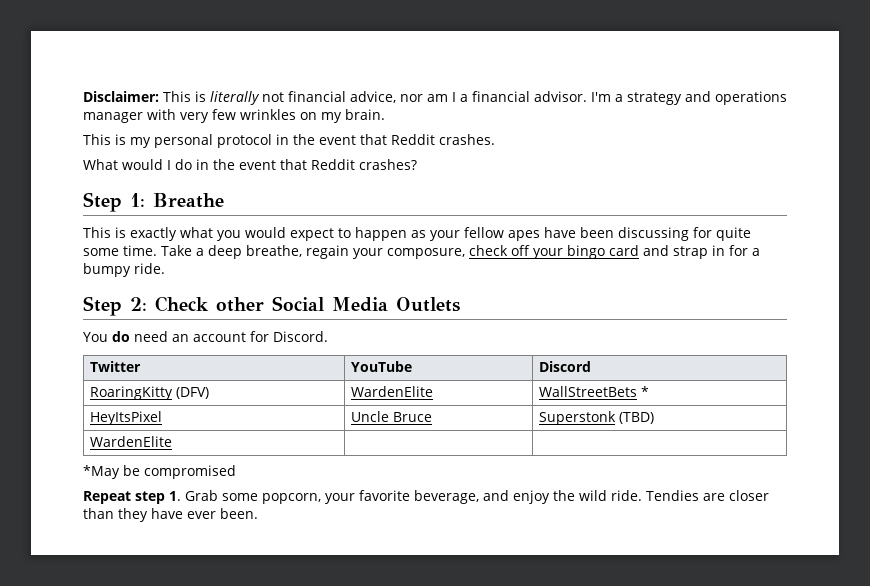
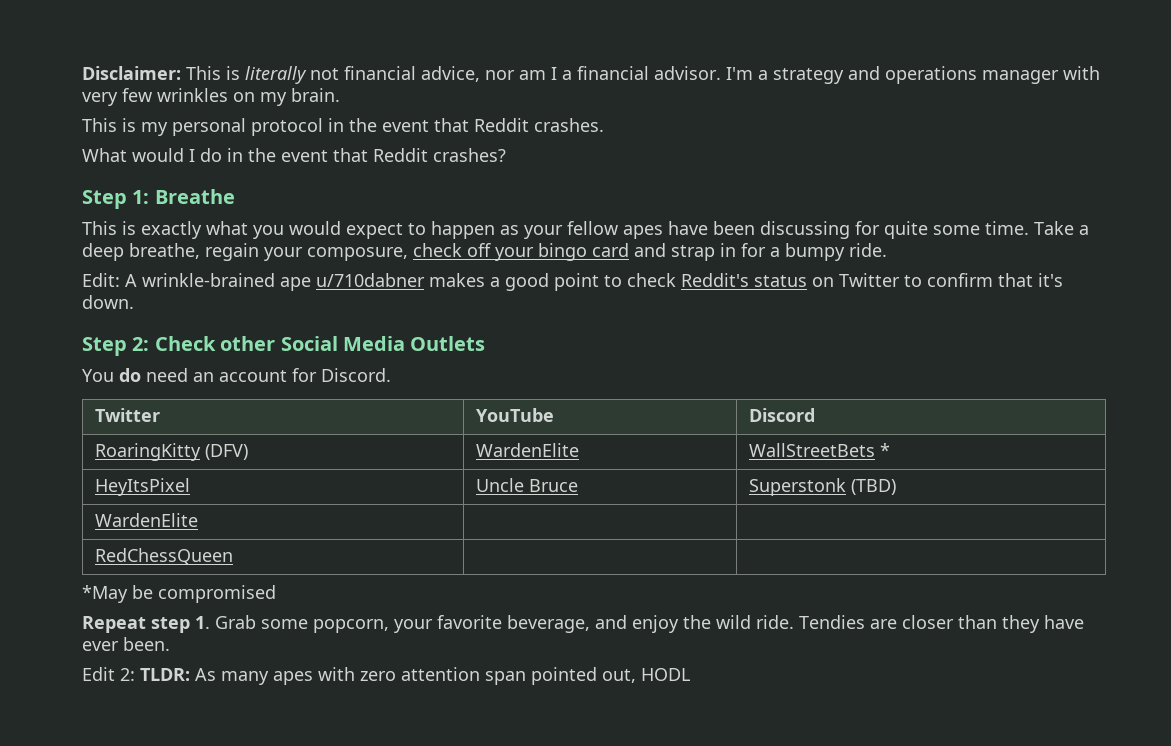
+ Edit: A wrinkle-brained ape u/710dabner makes a good point to check Reddit's status on Twitter to confirm that it's down.
+ RedChessQueen | |
+ Edit 2: TLDR: As many apes with zero attention span pointed out, HODL

